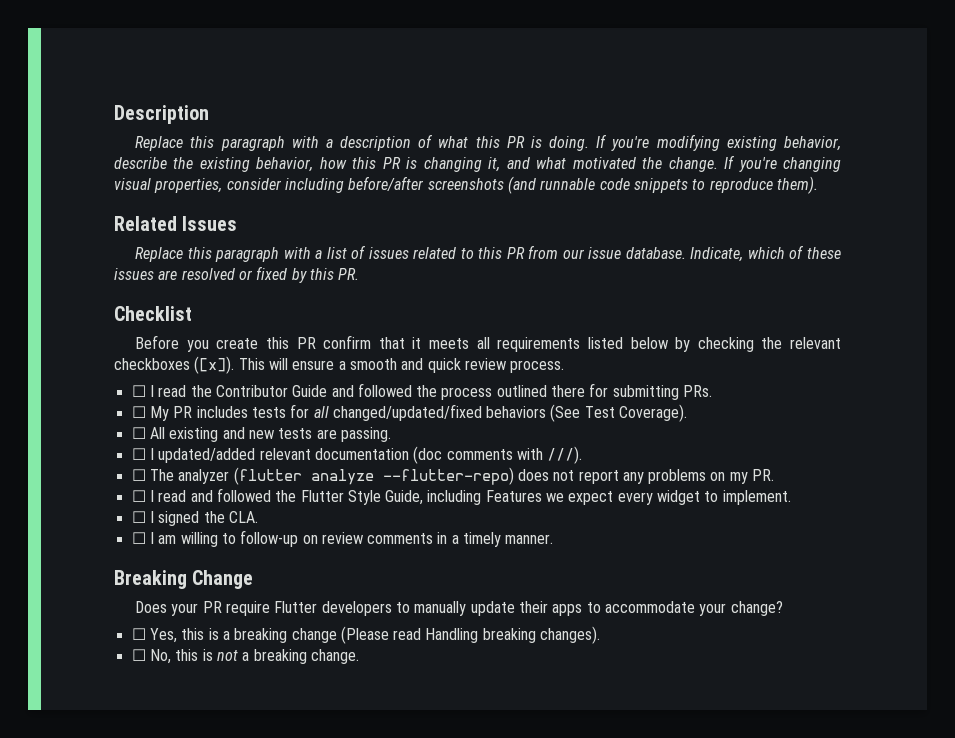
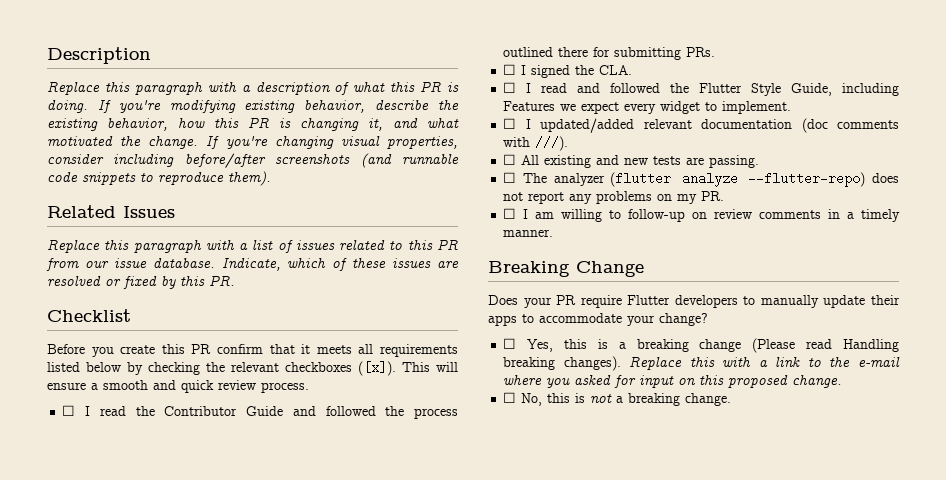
- ☐ My PR includes tests for all changed/updated/fixed behaviors (See Test Coverage).
- ☐ All existing and new tests are passing.
- ☐ I updated/added relevant documentation (doc comments with ///).
- ☐ The analyzer (flutter analyze --flutter-repo) does not report any problems on my PR.
+ ☐ I signed the CLA.
- ☐ I signed the CLA.
+ ☐ I updated/added relevant documentation (doc comments with ///).
+ ☐ All existing and new tests are passing.
+ ☐ The analyzer (flutter analyze --flutter-repo) does not report any problems on my PR.
+ Replace this with a link to the e-mail where you asked for input on this proposed change.

